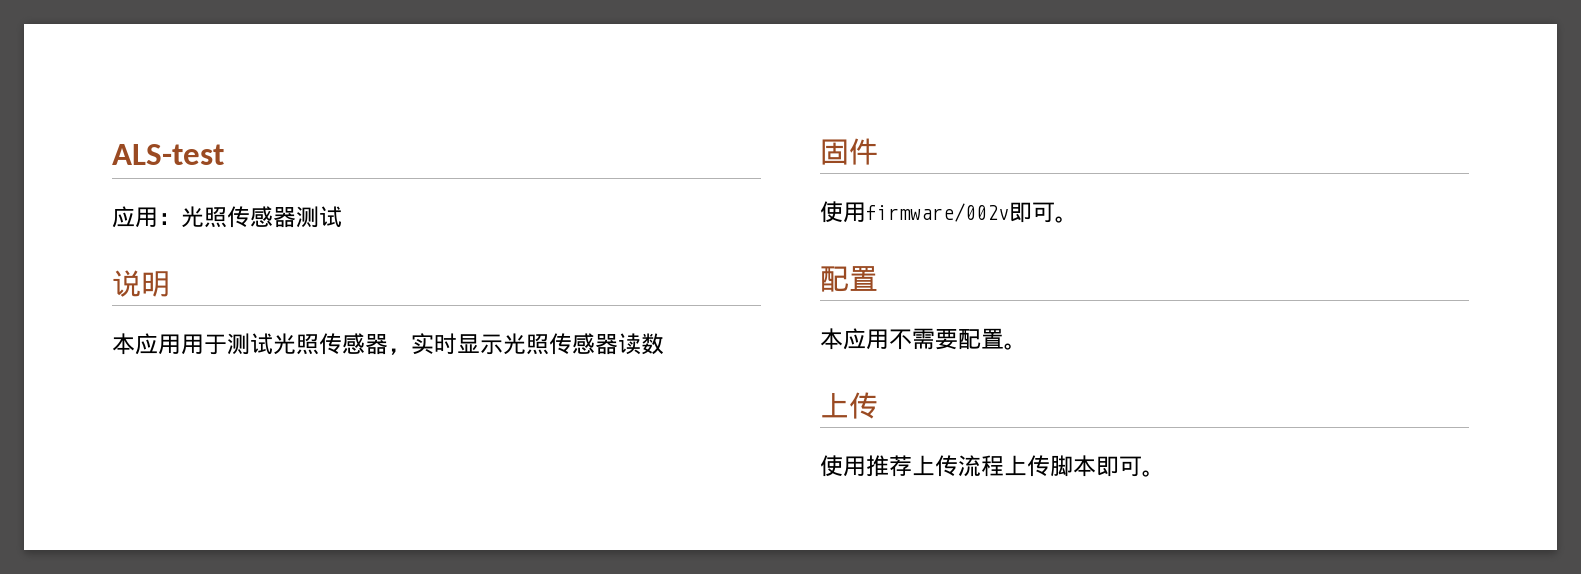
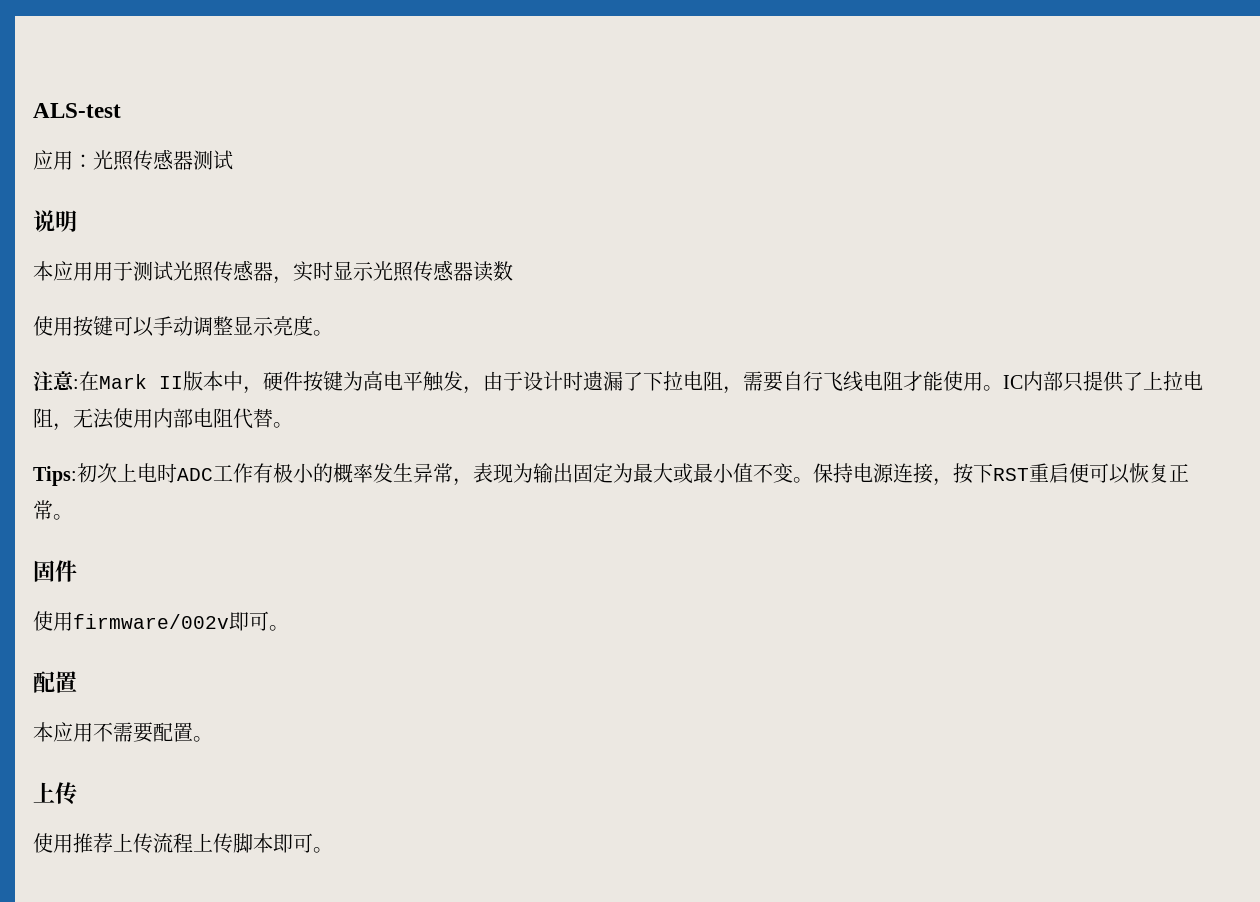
+ 使用按键可以手动调整显示亮度。
+ 注意:在Mark II版本中，硬件按键为高电平触发，由于设计时遗漏了下拉电阻，需要自行飞线电阻才能使用。IC内部只提供了上拉电阻，无法使用内部电阻代替。
+ Tips:初次上电时ADC工作有极小的概率发生异常，表现为输出固定为最大或最小值不变。保持电源连接，按下RST重启便可以恢复正常。

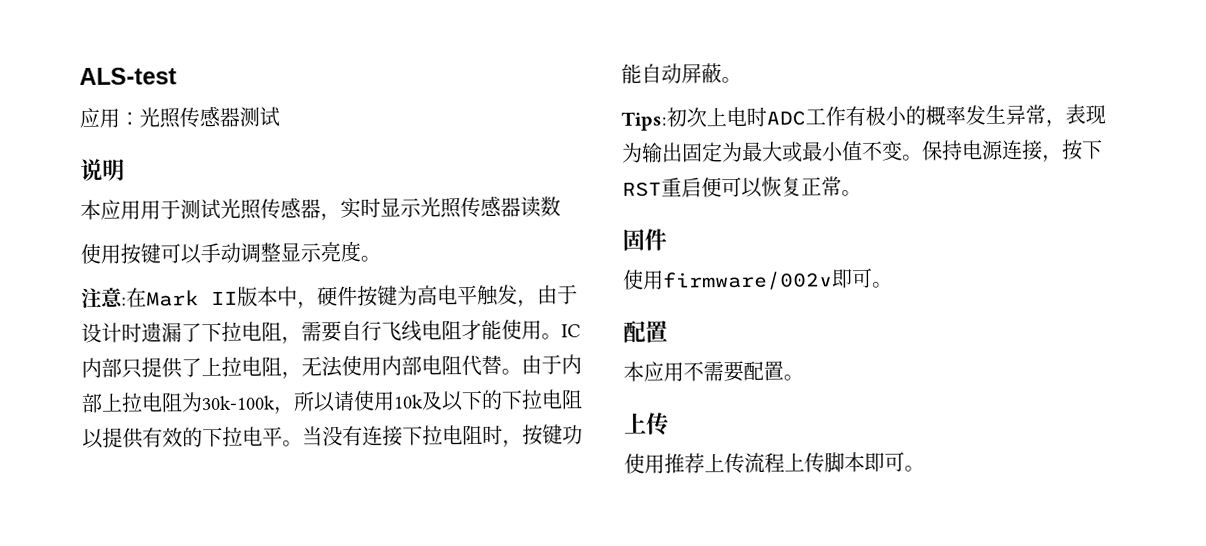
+ 由于内部上拉电阻为30k-100k，所以请使用10k及以下的下拉电阻以提供有效的下拉电平。当没有连接下拉电阻时，按键功能自动屏蔽。

